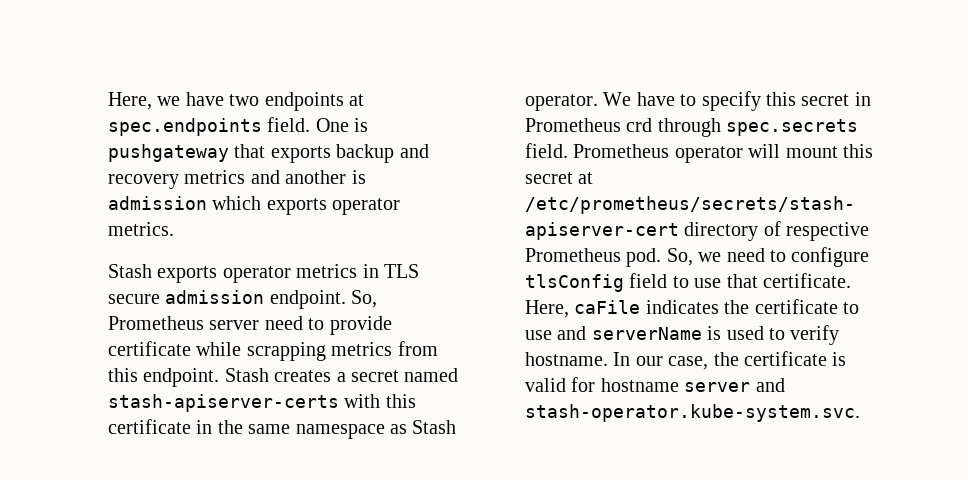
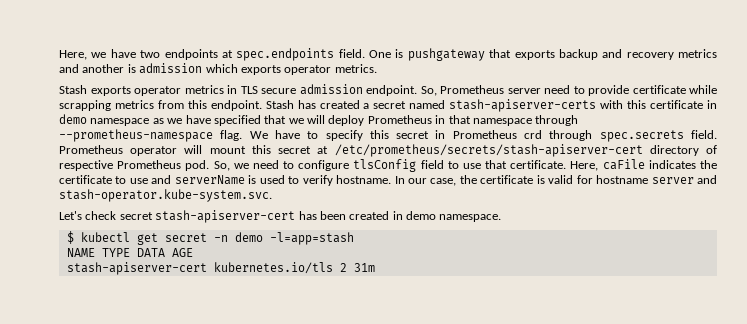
- Stash creates a secret named stash-apiserver-certs with this certificate in the same namespace as Stash operator.
+ Stash has created a secret named stash-apiserver-certs with this certificate in demo namespace as we have specified that we will deploy Prometheus in that namespace through --prometheus-namespace flag.
+ Let's check secret stash-apiserver-cert has been created in demo namespace.
+ $ kubectl get secret -n demo -l=app=stash
+ NAME TYPE DATA AGE
+ stash-apiserver-cert kubernetes.io/tls 2 31m

